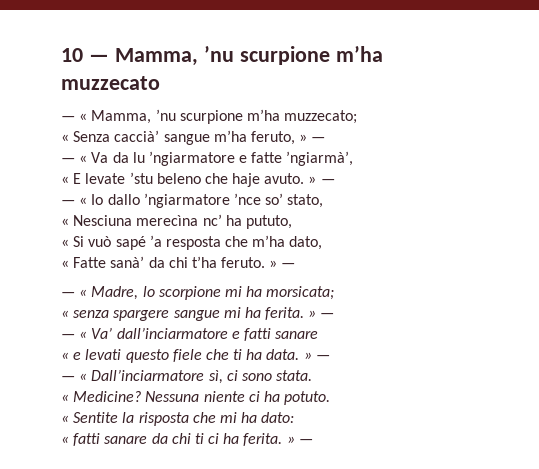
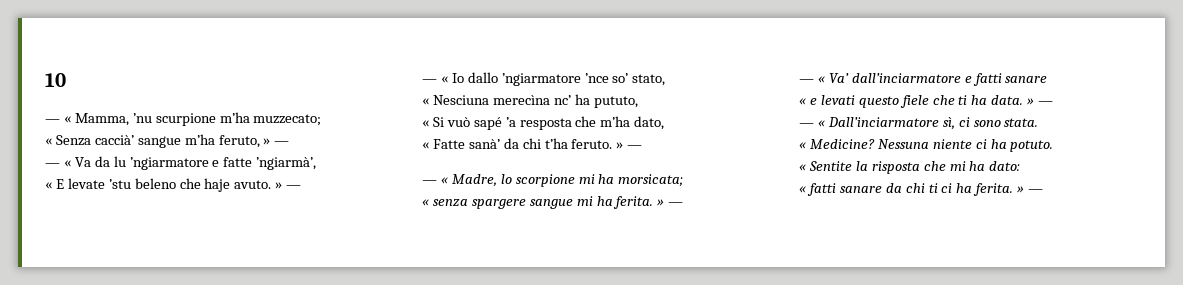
- 10 — Mamma, ’nu scurpione m’ha muzzecato
+ 10

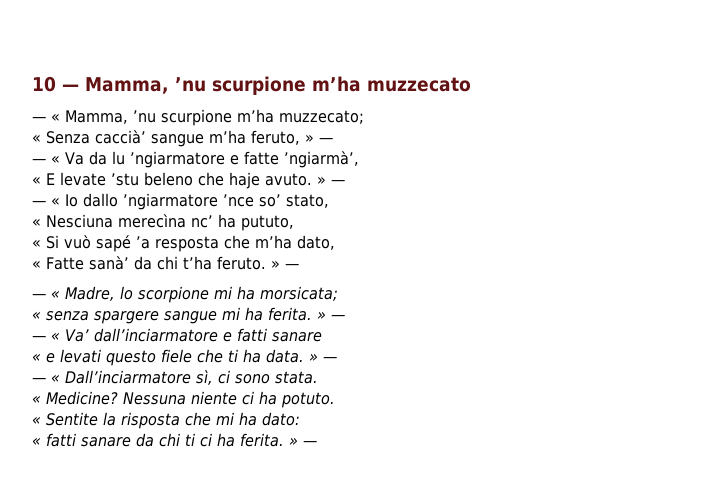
- 10
+ 10 — Mamma, ’nu scurpione m’ha muzzecato

